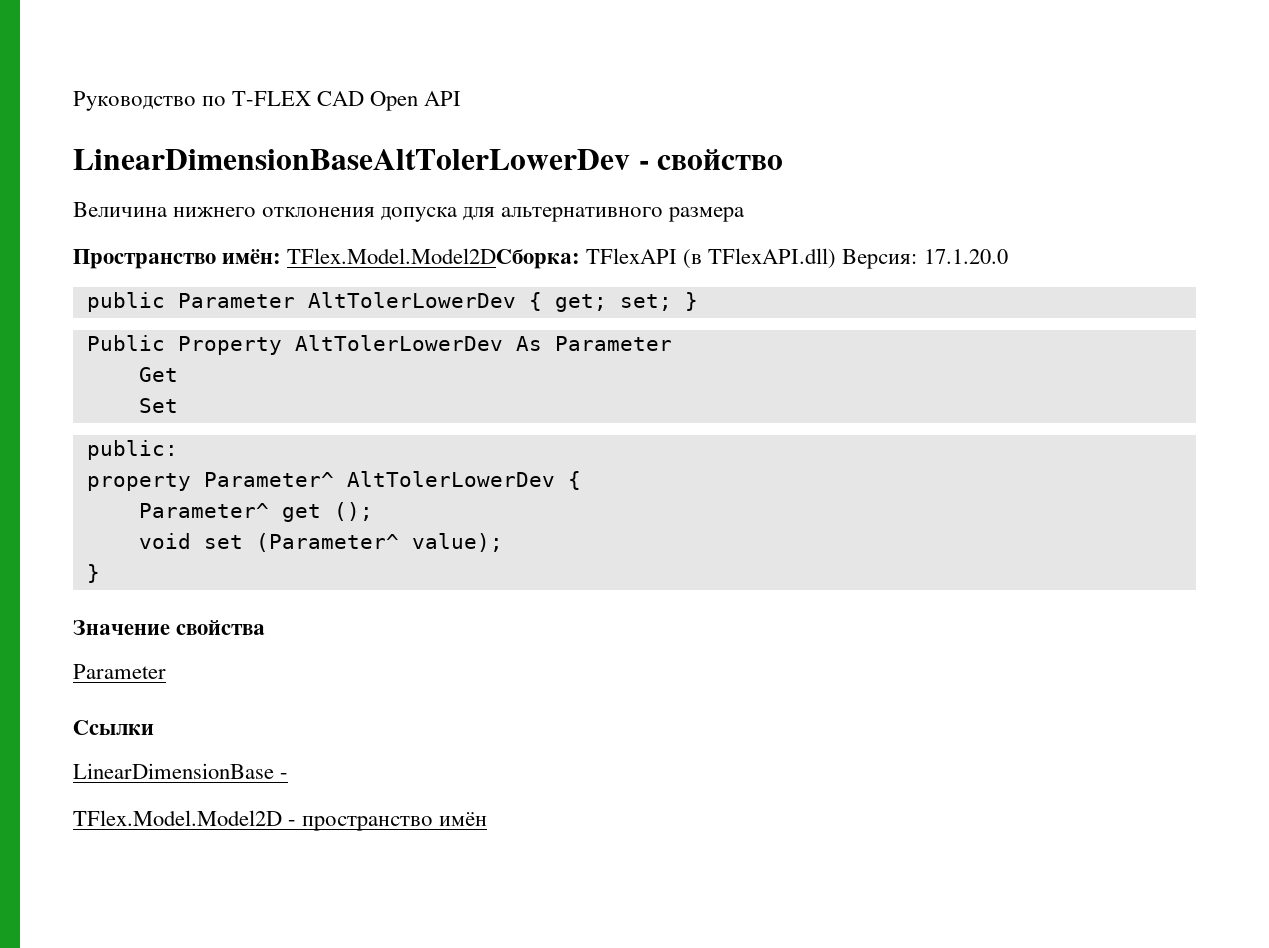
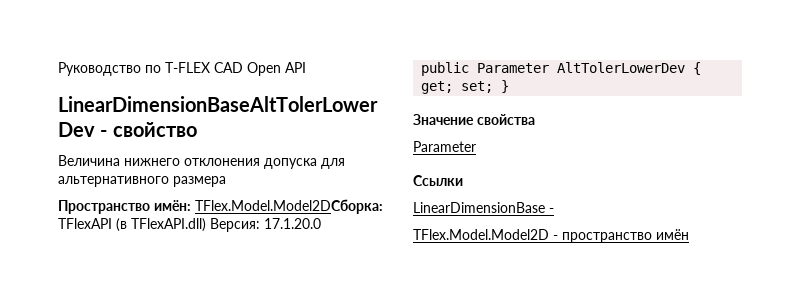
- Public Property AltTolerLowerDev As Parameter
- Get
- Set
- public:
- property Parameter^ AltTolerLowerDev {
- Parameter^ get ();
- void set (Parameter^ value);
- }

